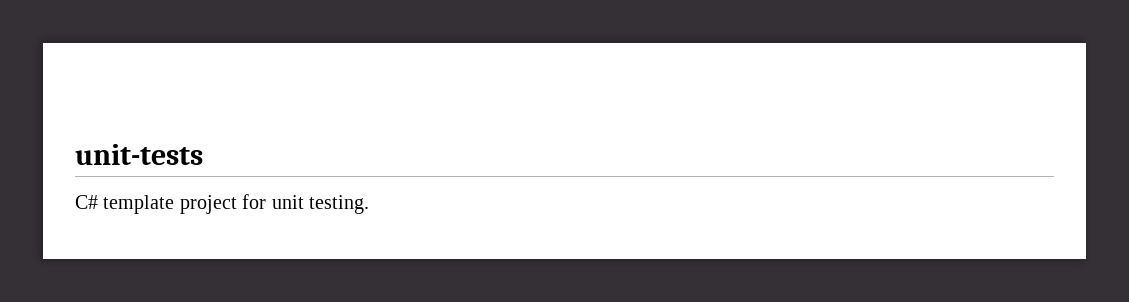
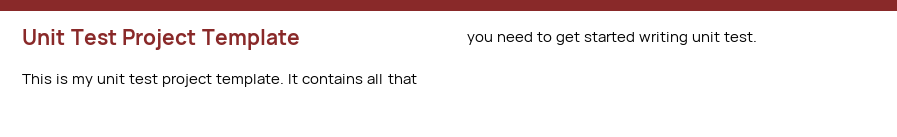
- unit-tests
- C# template project for unit testing.
+ Unit Test Project Template
+ This is my unit test project template. It contains all that you need to get started writing unit test.

